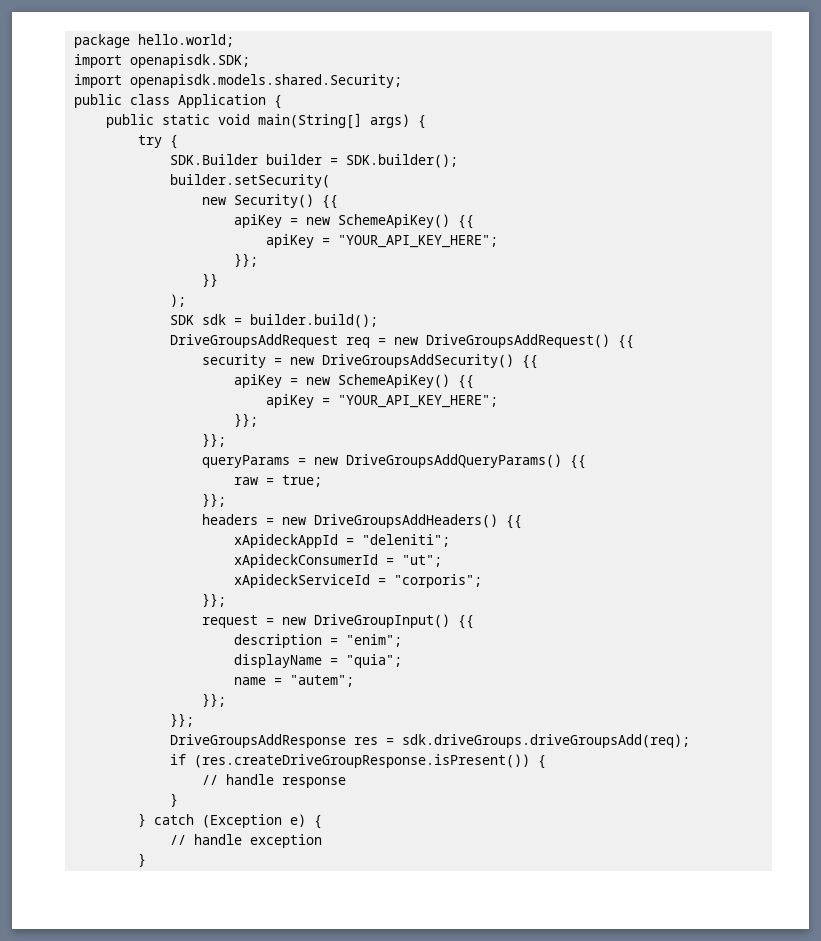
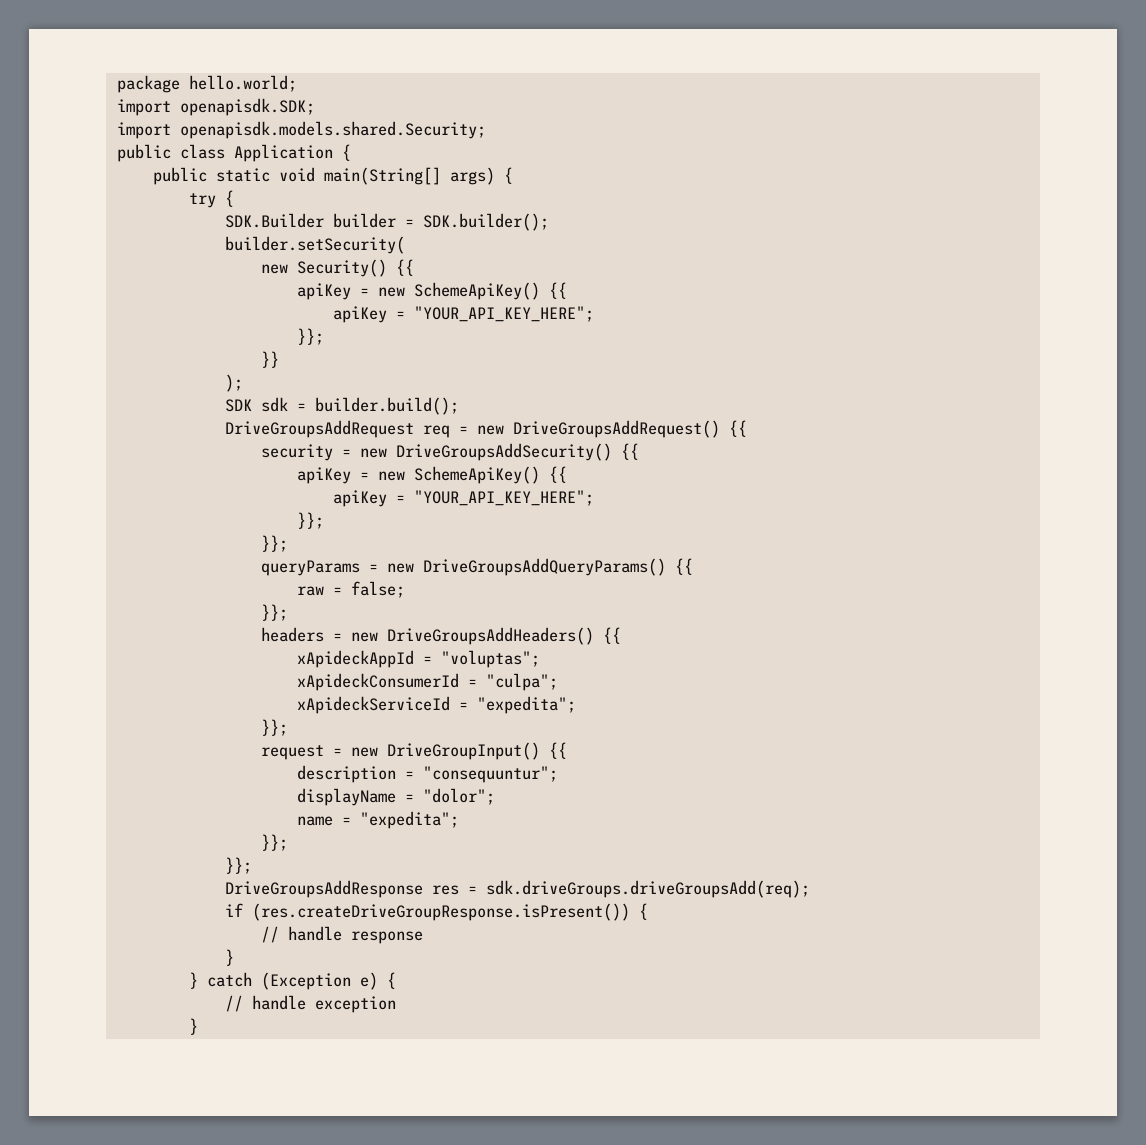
- raw = true;
+ raw = false;
- xApideckAppId = "deleniti";
+ xApideckAppId = "voluptas";
- xApideckConsumerId = "ut";
+ xApideckConsumerId = "culpa";
- xApideckServiceId = "corporis";
+ xApideckServiceId = "expedita";
- description = "enim";
+ description = "consequuntur";
- displayName = "quia";
+ displayName = "dolor";
- name = "autem";
+ name = "expedita";

